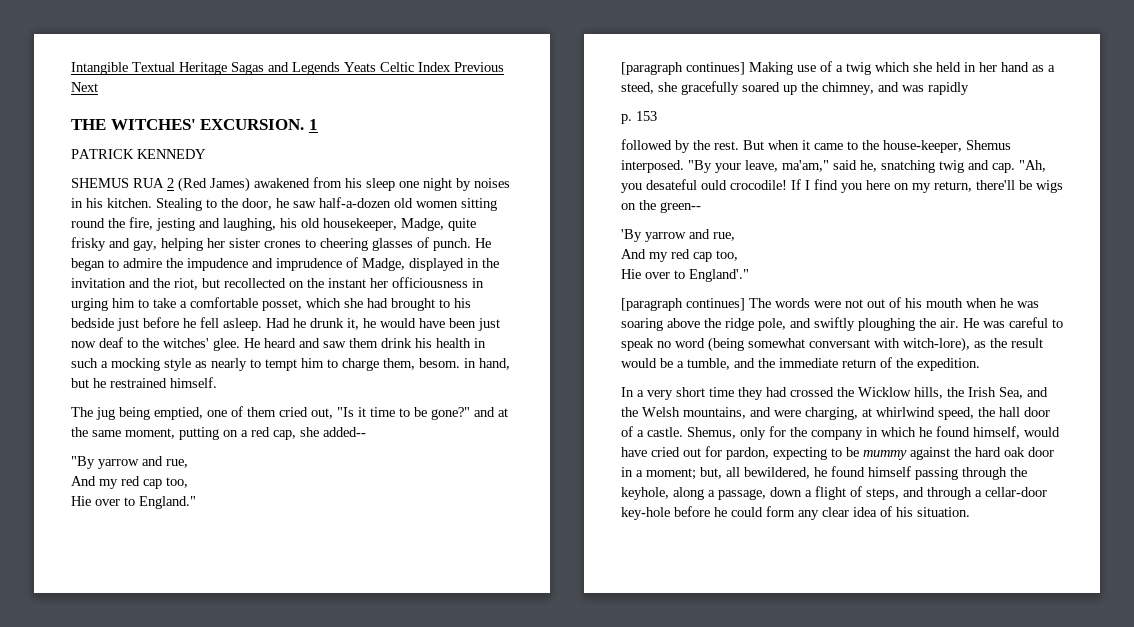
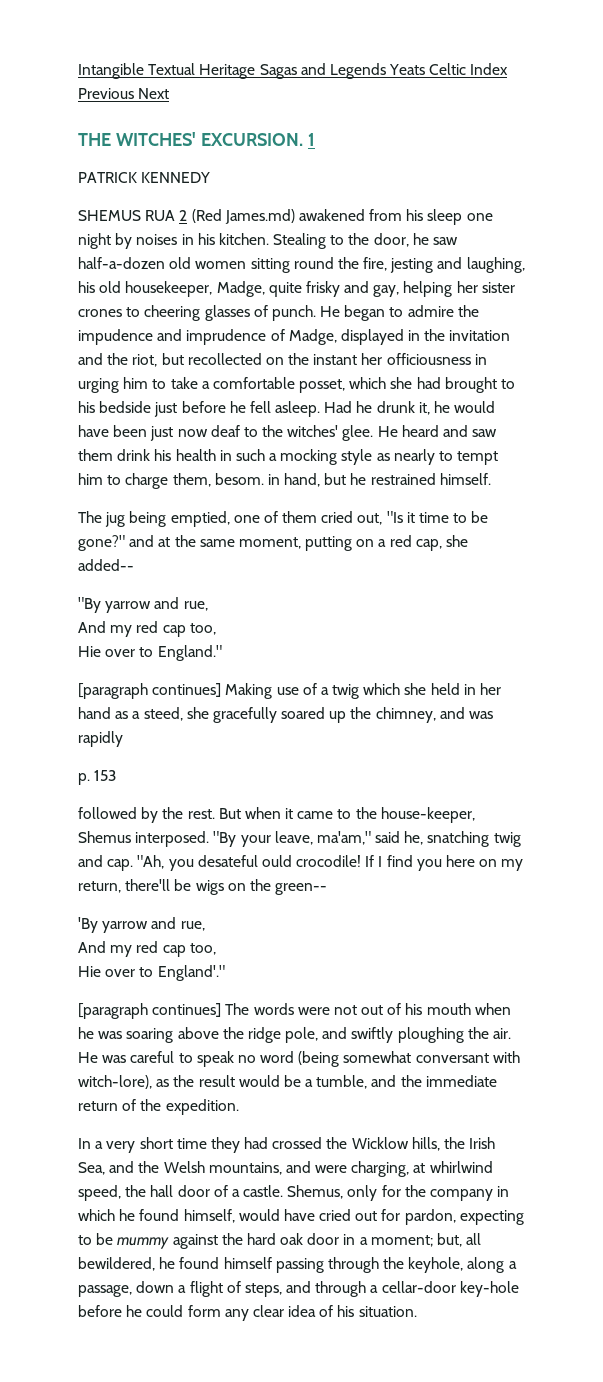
- SHEMUS RUA 2 (Red James) awakened from his sleep one night by noises in his kitchen.
+ SHEMUS RUA 2 (Red James.md) awakened from his sleep one night by noises in his kitchen.

